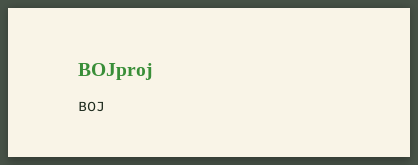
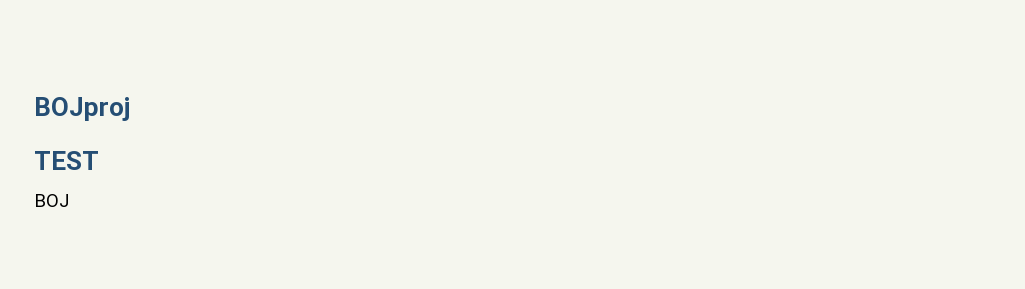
+ TEST

